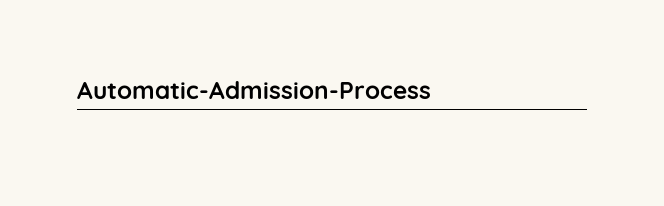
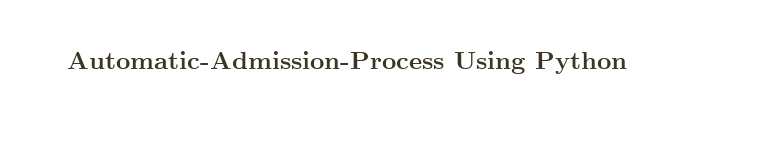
- Automatic-Admission-Process
+ Automatic-Admission-Process Using Python

